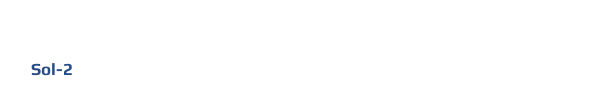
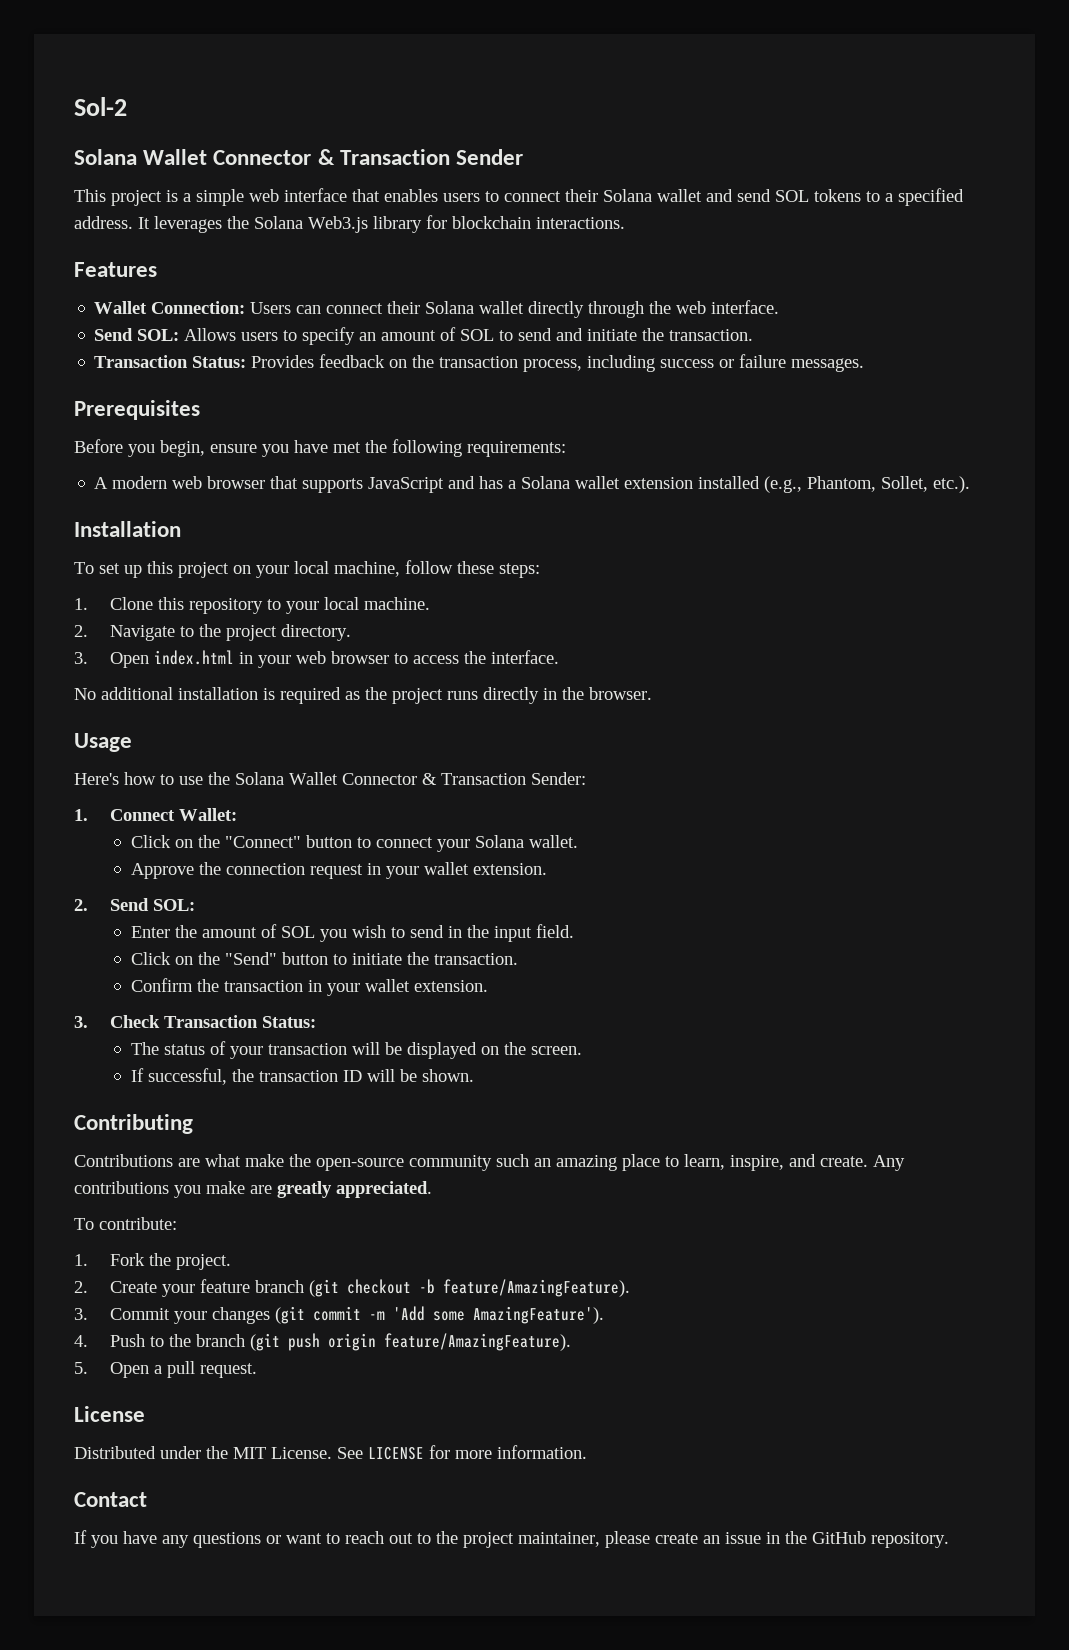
+ Solana Wallet Connector & Transaction Sender
+ This project is a simple web interface that enables users to connect their Solana wallet and send SOL tokens to a specified address. It leverages the Solana Web3.js library for blockchain interactions.
+ Features
+ Wallet Connection: Users can connect their Solana wallet directly through the web interface.
+ Send SOL: Allows users to specify an amount of SOL to send and initiate the transaction.
+ Transaction Status: Provides feedback on the transaction process, including success or failure messages.
+ Prerequisites
+ Before you begin, ensure you have met the following requirements:
+ A modern web browser that supports JavaScript and has a Solana wallet extension installed (e.g., Phantom, Sollet, etc.).
+ Installation
+ To set up this project on your local machine, follow these steps:
+ 1. Clone this repository to your local machine.
+ 2. Navigate to the project directory.
+ 3. Open index.html in your web browser to access the interface.
+ No additional installation is required as the project runs directly in the browser.
+ Usage
+ Here's how to use the Solana Wallet Connector & Transaction Sender:
+ 1. Connect Wallet:
+ Click on the "Connect" button to connect your Solana wallet.
+ Approve the connection request in your wallet extension.
+ 2. Send SOL:
+ Enter the amount of SOL you wish to send in the input field.
+ Click on the "Send" button to initiate the transaction.
+ Confirm the transaction in your wallet extension.
+ 3. Check Transaction Status:
+ The status of your transaction will be displayed on the screen.
+ If successful, the transaction ID will be shown.
+ Contributing
+ Contributions are what make the open-source community such an amazing place to learn, inspire, and create. Any contributions you make are greatly appreciated.
+ To contribute:
+ 1. Fork the project.
+ 2. Create your feature branch (git checkout -b feature/AmazingFeature).
+ 3. Commit your changes (git commit -m 'Add some AmazingFeature').
+ 4. Push to the branch (git push origin feature/AmazingFeature).
+ 5. Open a pull request.
+ License
+ Distributed under the MIT License. See LICENSE for more information.
+ Contact
+ If you have any questions or want to reach out to the project maintainer, please create an issue in the GitHub repository.

